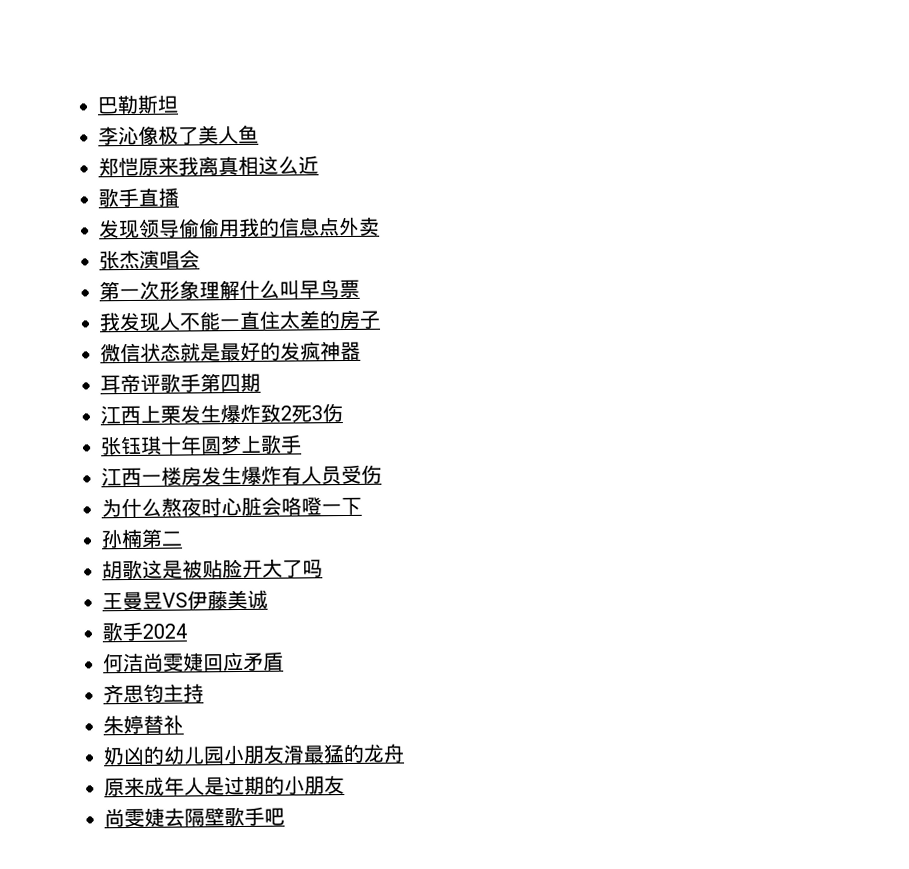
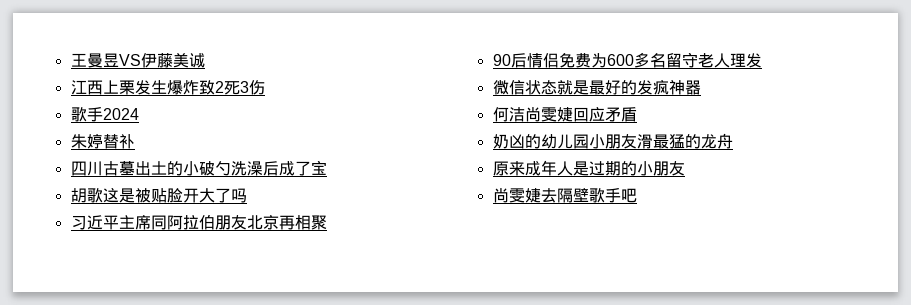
- 巴勒斯坦
- 李沁像极了美人鱼
- 郑恺原来我离真相这么近
- 歌手直播
- 发现领导偷偷用我的信息点外卖
- 张杰演唱会
- 第一次形象理解什么叫早鸟票
- 我发现人不能一直住太差的房子
+ 王曼昱VS伊藤美诚
+ 江西上栗发生爆炸致2死3伤
+ 歌手2024
+ 朱婷替补
+ 四川古墓出土的小破勺洗澡后成了宝
+ 胡歌这是被贴脸开大了吗
+ 习近平主席同阿拉伯朋友北京再相聚
+ 90后情侣免费为600多名留守老人理发
- 耳帝评歌手第四期
- 江西上栗发生爆炸致2死3伤
- 张钰琪十年圆梦上歌手
- 江西一楼房发生爆炸有人员受伤
- 为什么熬夜时心脏会咯噔一下
- 孙楠第二
- 胡歌这是被贴脸开大了吗
- 王曼昱VS伊藤美诚
- 歌手2024
- 齐思钧主持
- 朱婷替补

